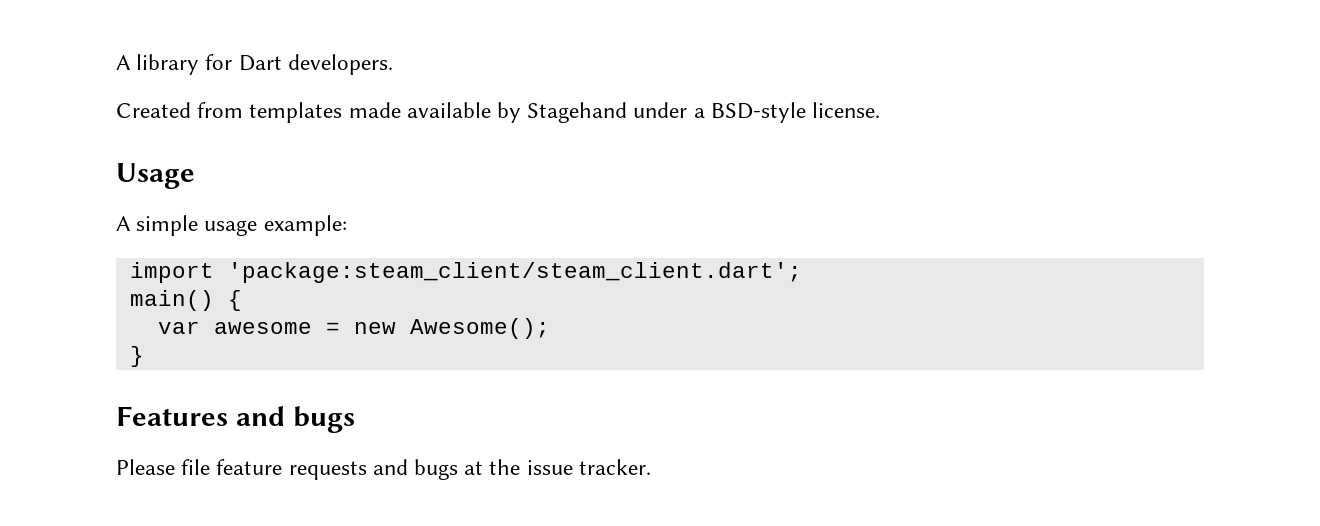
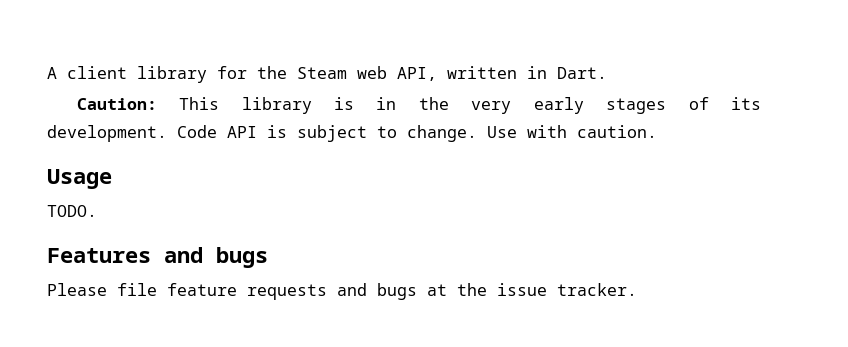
- A library for Dart developers.
- Created from templates made available by Stagehand under a BSD-style license.
+ A client library for the Steam web API, written in Dart.
+ Caution: This library is in the very early stages of its development. Code API is subject to change. Use with caution.
  Usage
- A simple usage example:
- import 'package:steam_client/steam_client.dart';
- main() {
- var awesome = new Awesome();
- }
+ TODO.

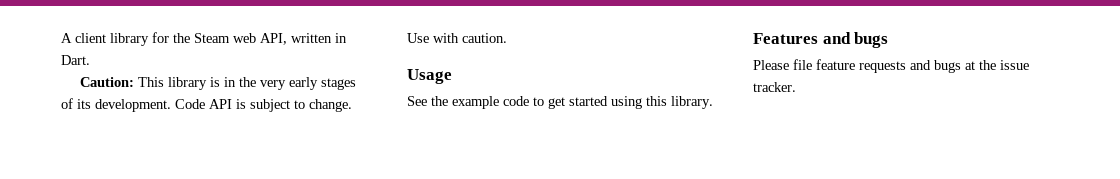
- TODO.
+ See the example code to get started using this library.

